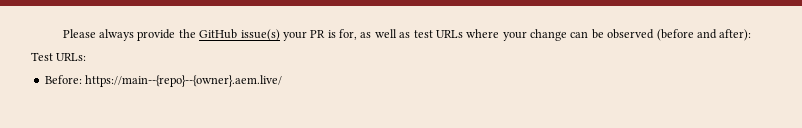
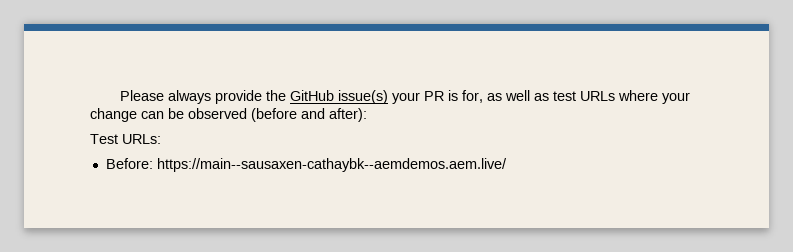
- Before: https://main--{repo}--{owner}.aem.live/
+ Before: https://main--sausaxen-cathaybk--aemdemos.aem.live/

